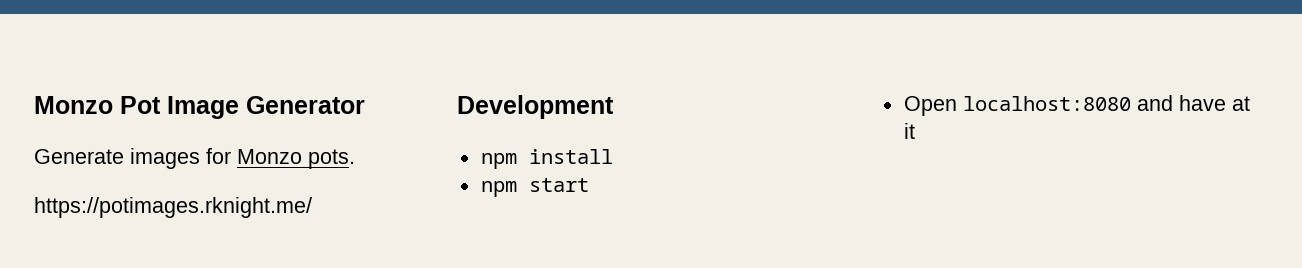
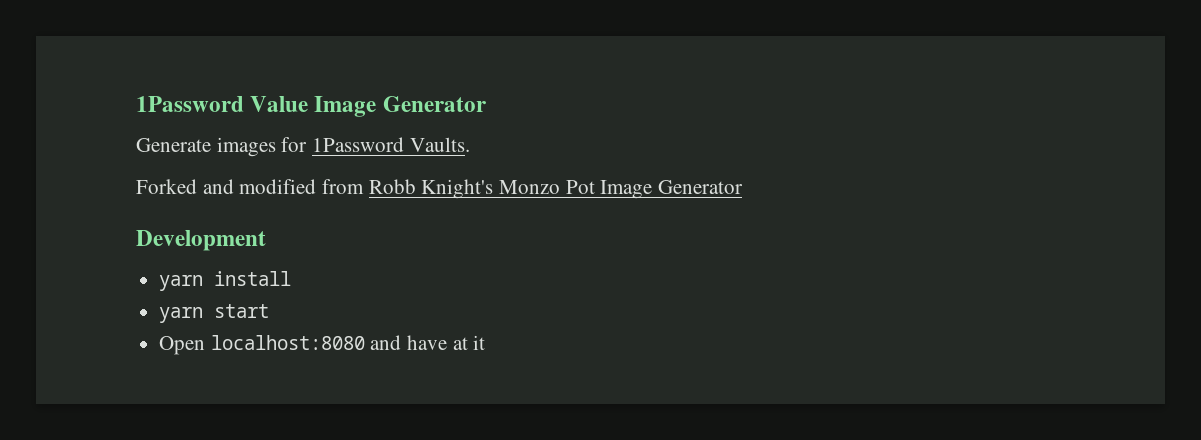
- Monzo Pot Image Generator
+ 1Password Value Image Generator
- Generate images for Monzo pots.
- https://potimages.rknight.me/
+ Generate images for 1Password Vaults.
+ Forked and modified from Robb Knight's Monzo Pot Image Generator
- npm install
+ yarn install
- npm start
+ yarn start

